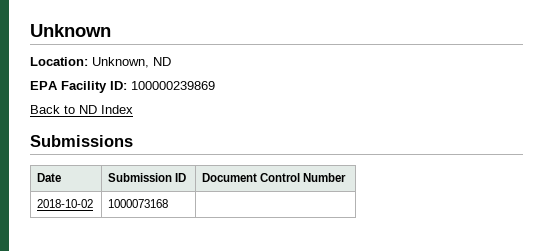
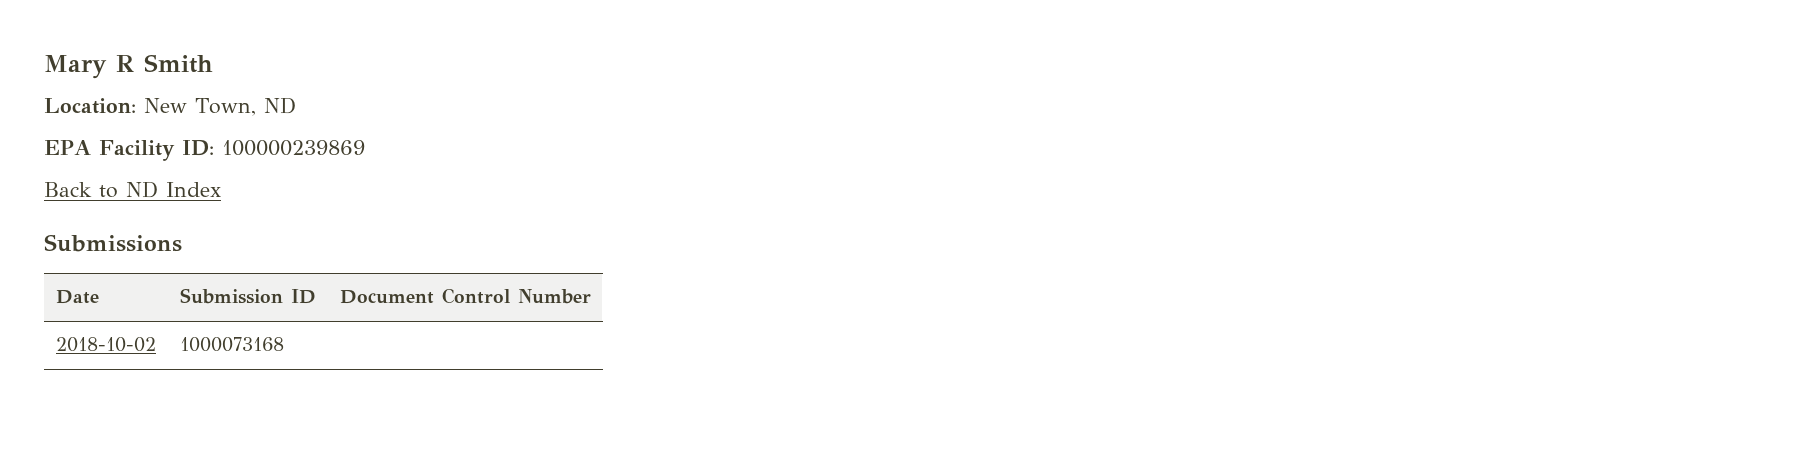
- Unknown
+ Mary R Smith
- Location: Unknown, ND
+ Location: New Town, ND

